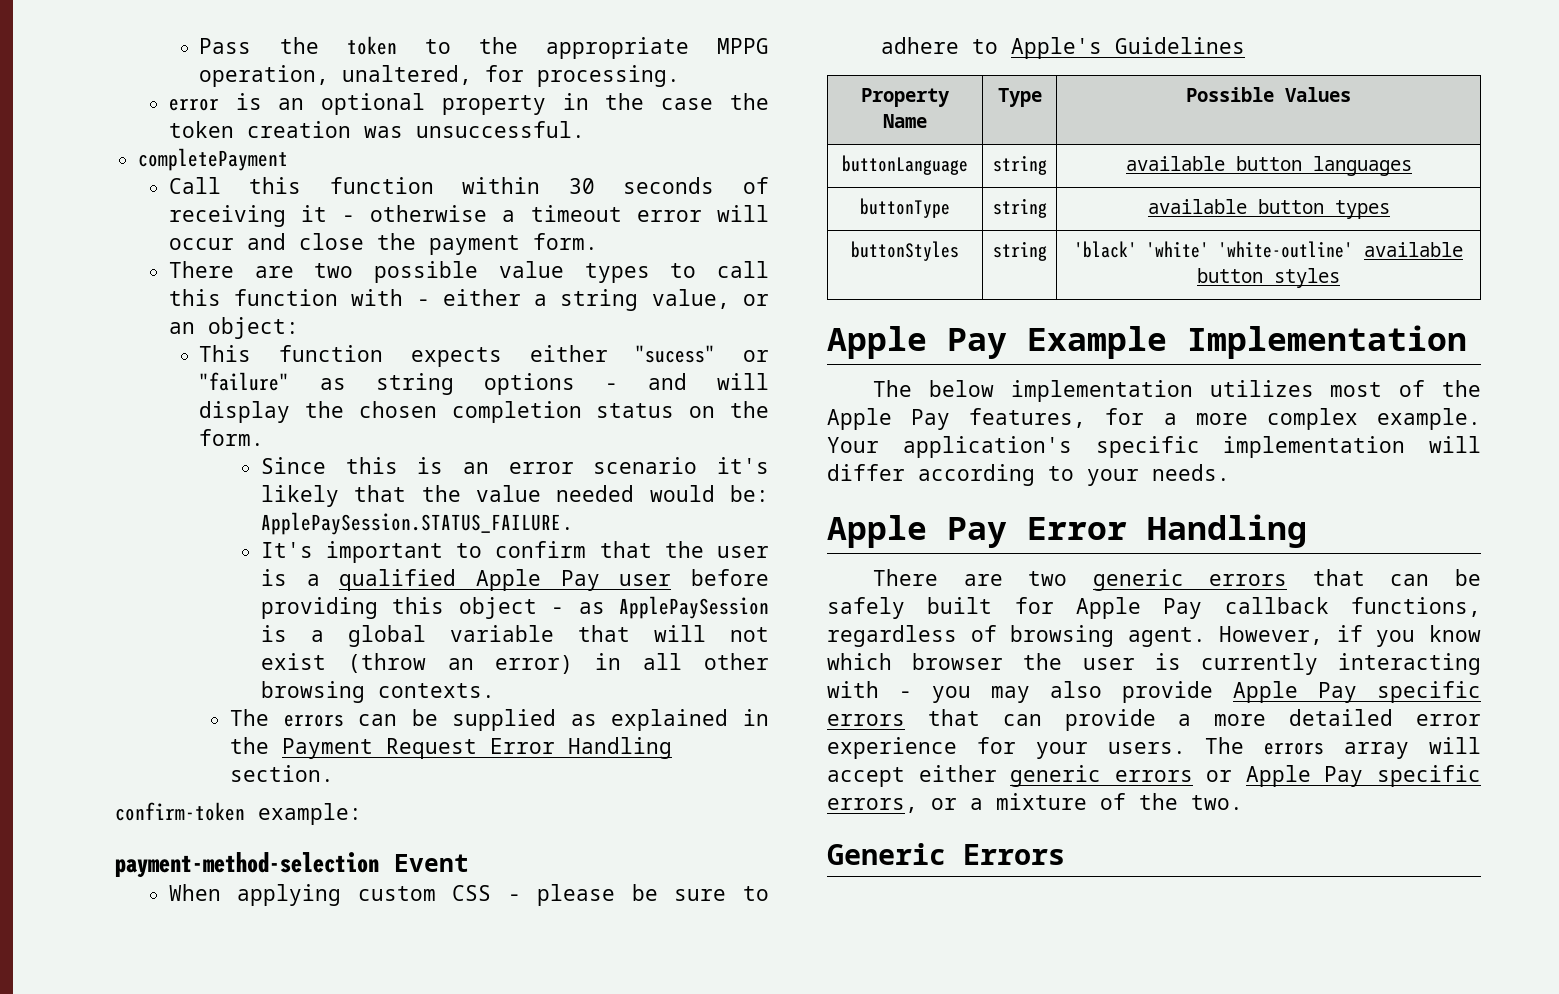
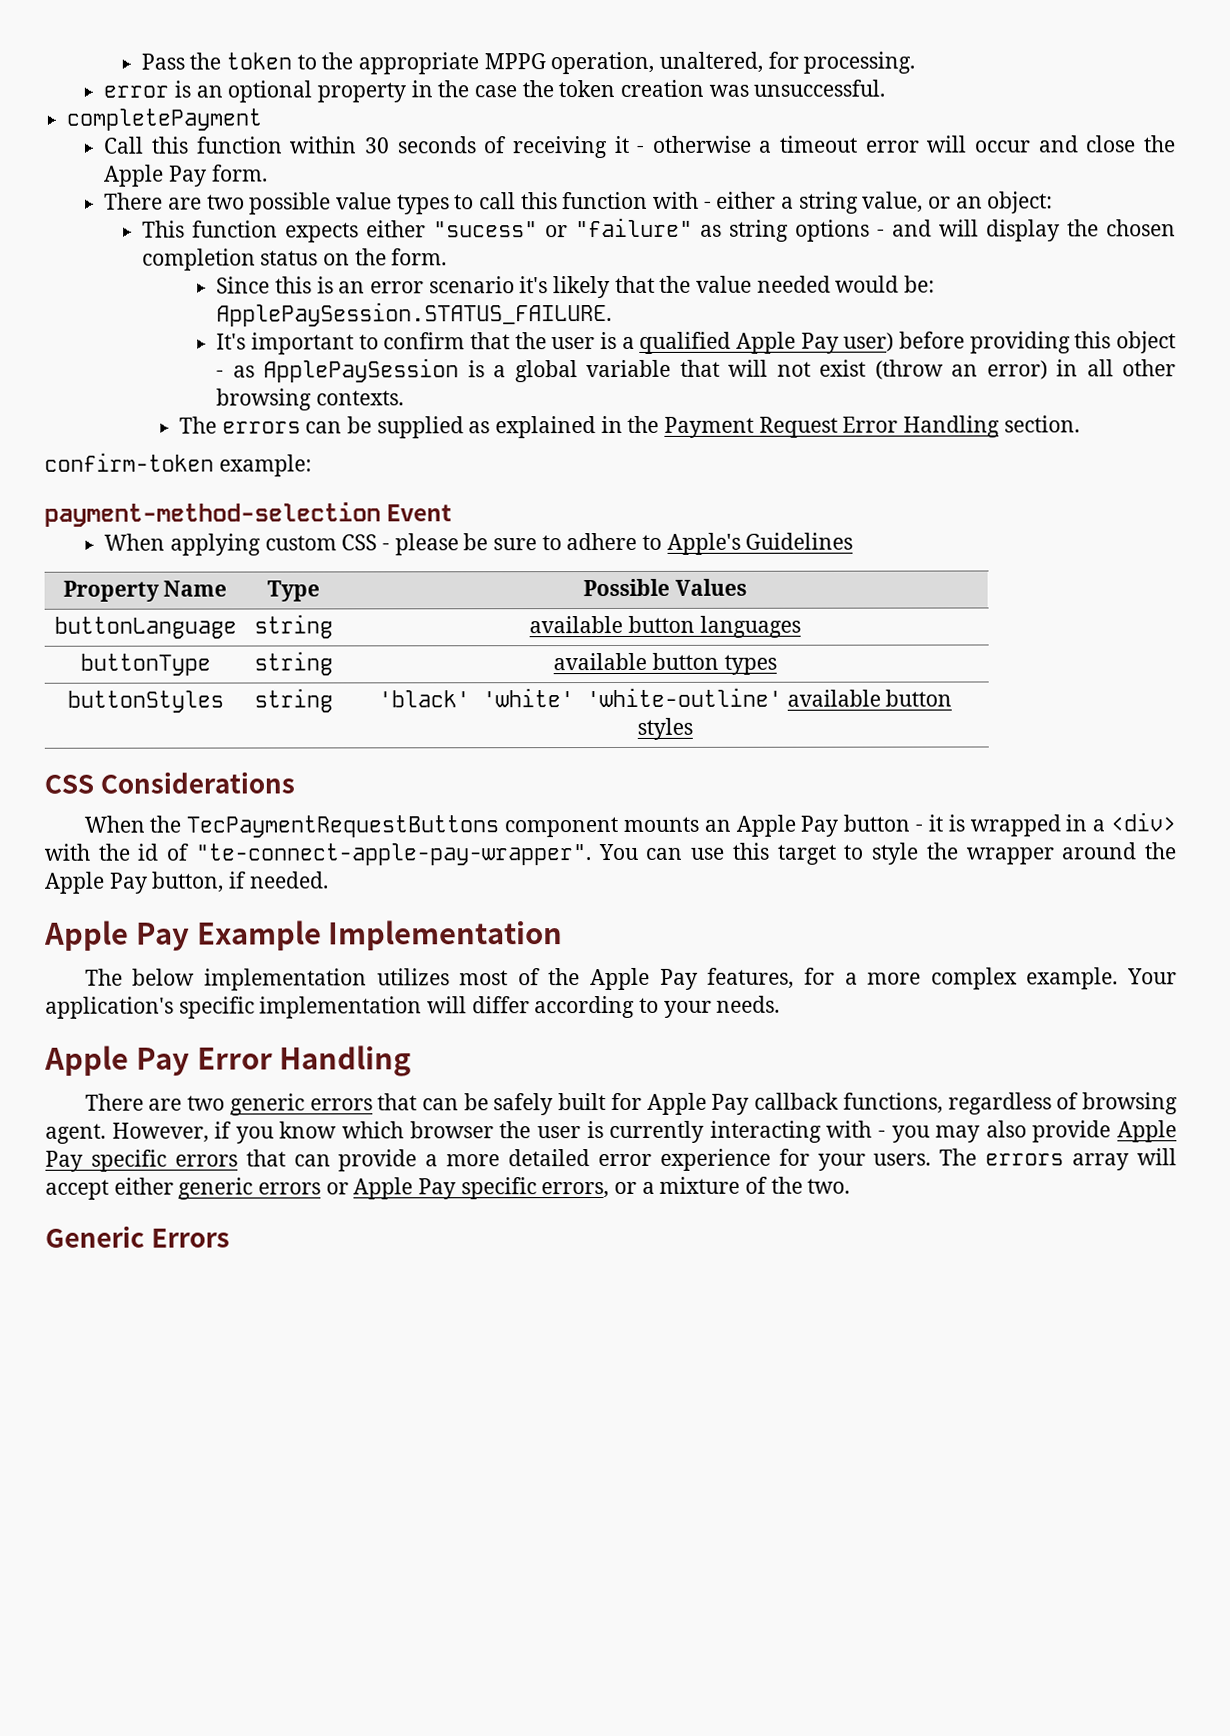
- Call this function within 30 seconds of receiving it - otherwise a timeout error will occur and close the payment form.
+ Call this function within 30 seconds of receiving it - otherwise a timeout error will occur and close the Apple Pay form.
- It's important to confirm that the user is a qualified Apple Pay user before providing this object - as ApplePaySession is a global variable that will not exist (throw an error) in all other browsing contexts.
+ It's important to confirm that the user is a qualified Apple Pay user) before providing this object - as ApplePaySession is a global variable that will not exist (throw an error) in all other browsing contexts.
+ CSS Considerations
+ When the TecPaymentRequestButtons component mounts an Apple Pay button - it is wrapped in a <div> with the id of "te-connect-apple-pay-wrapper". You can use this target to style the wrapper around the Apple Pay button, if needed.

